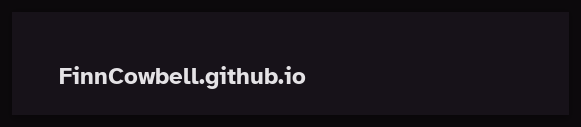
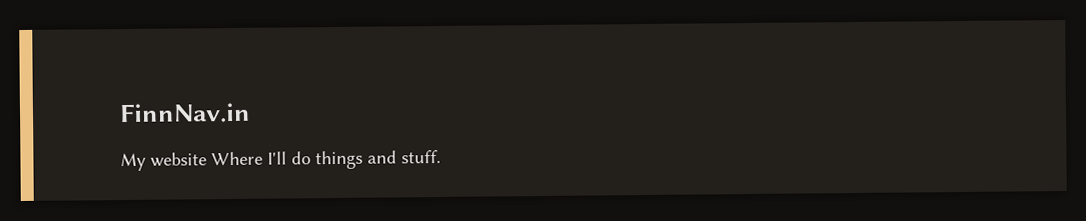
- FinnCowbell.github.io
+ FinnNav.in
+ My website Where I'll do things and stuff.

